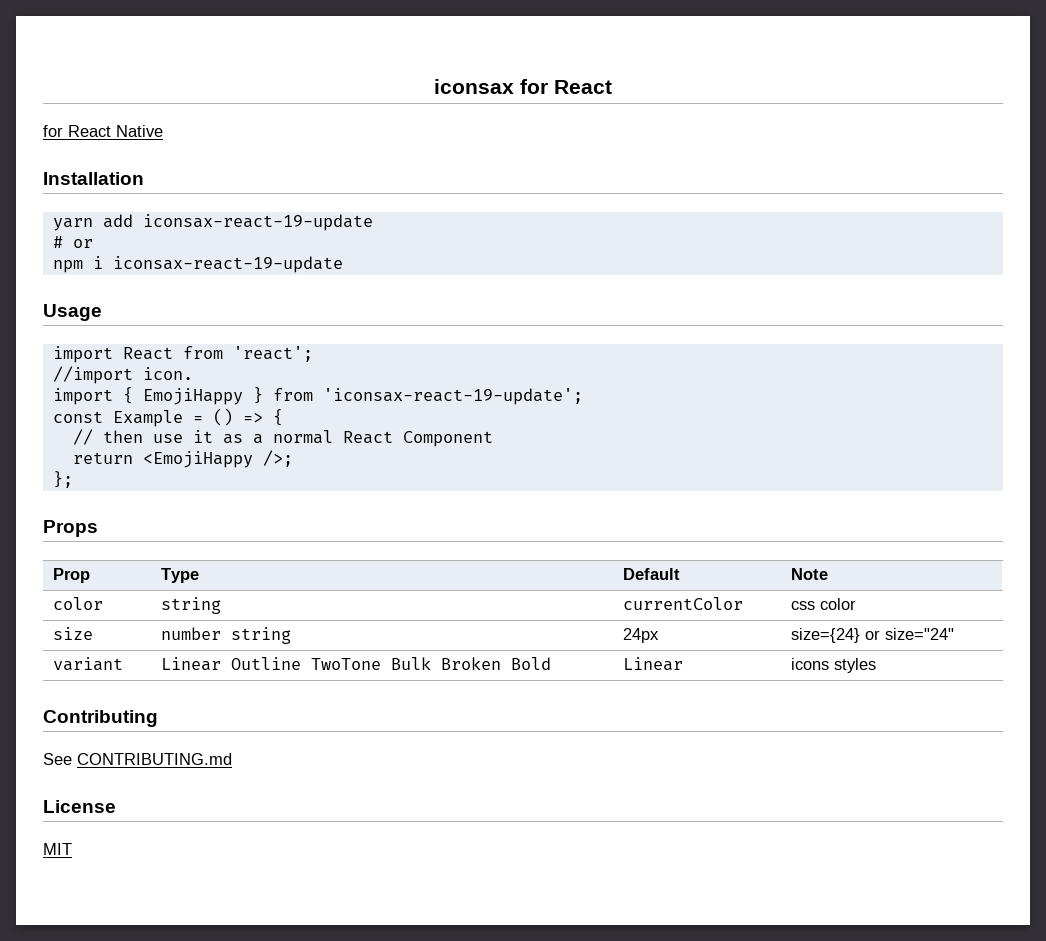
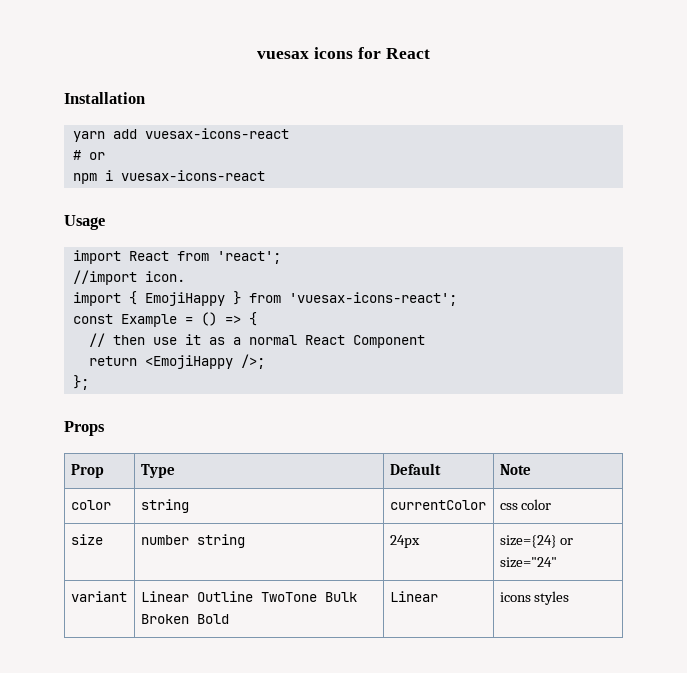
- iconsax for React
- for React Native
+ vuesax icons for React
- yarn add iconsax-react-19-update
+ yarn add vuesax-icons-react
- npm i iconsax-react-19-update
+ npm i vuesax-icons-react
- import { EmojiHappy } from 'iconsax-react-19-update';
+ import { EmojiHappy } from 'vuesax-icons-react';
- Contributing
- See CONTRIBUTING.md
- License
- MIT

